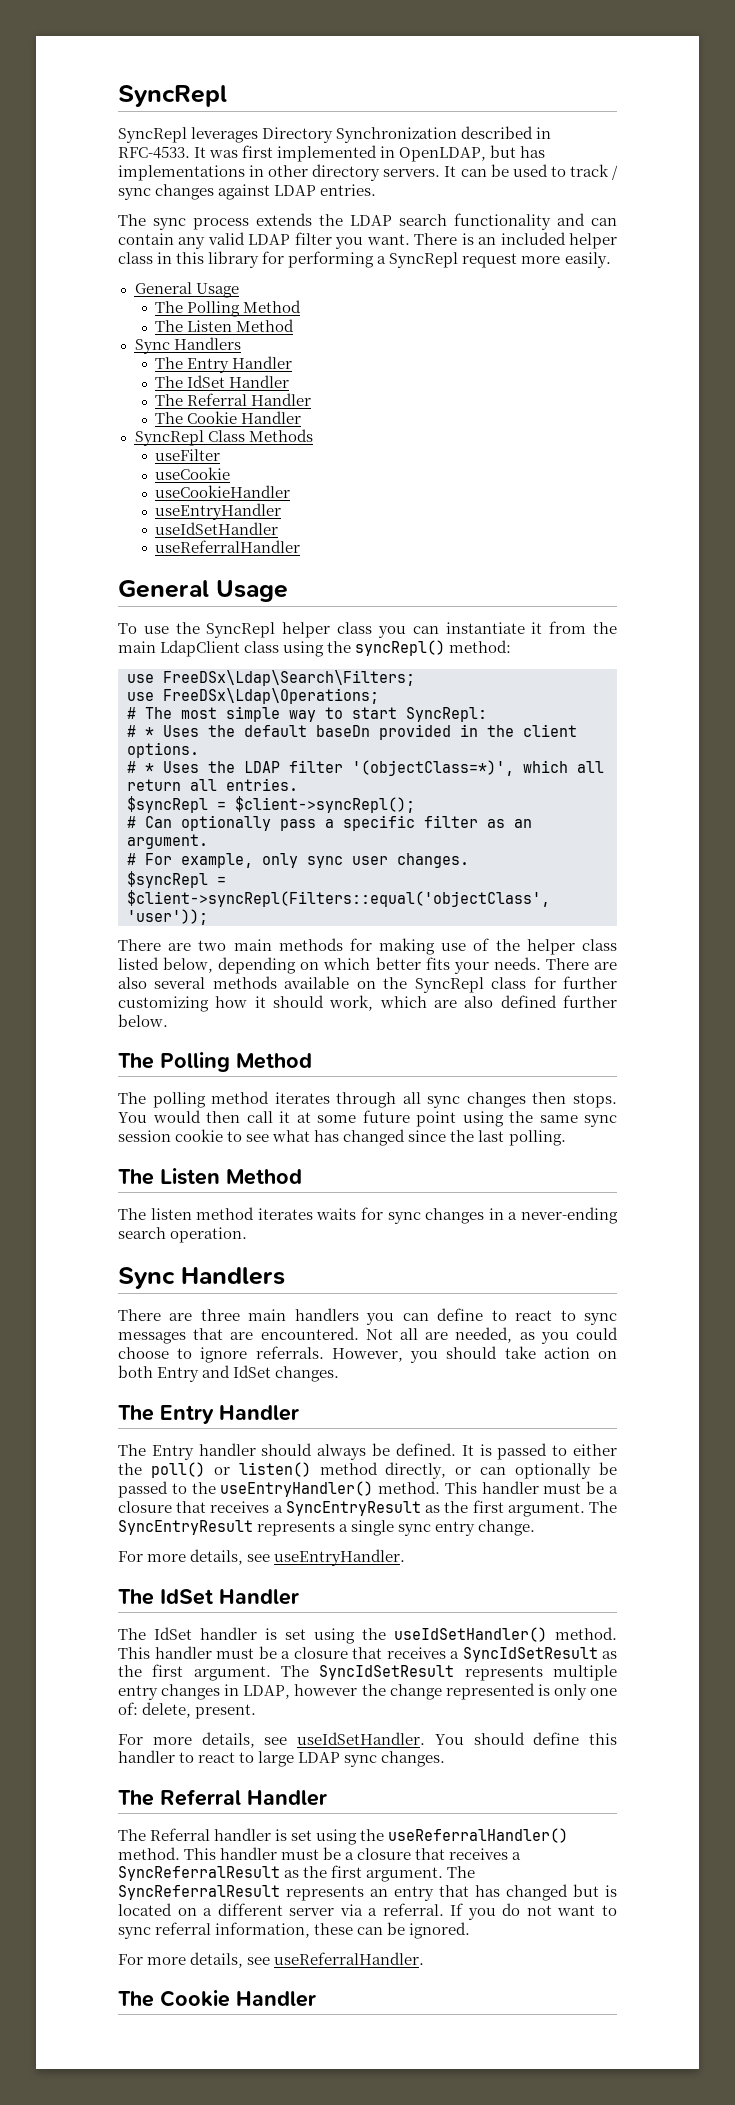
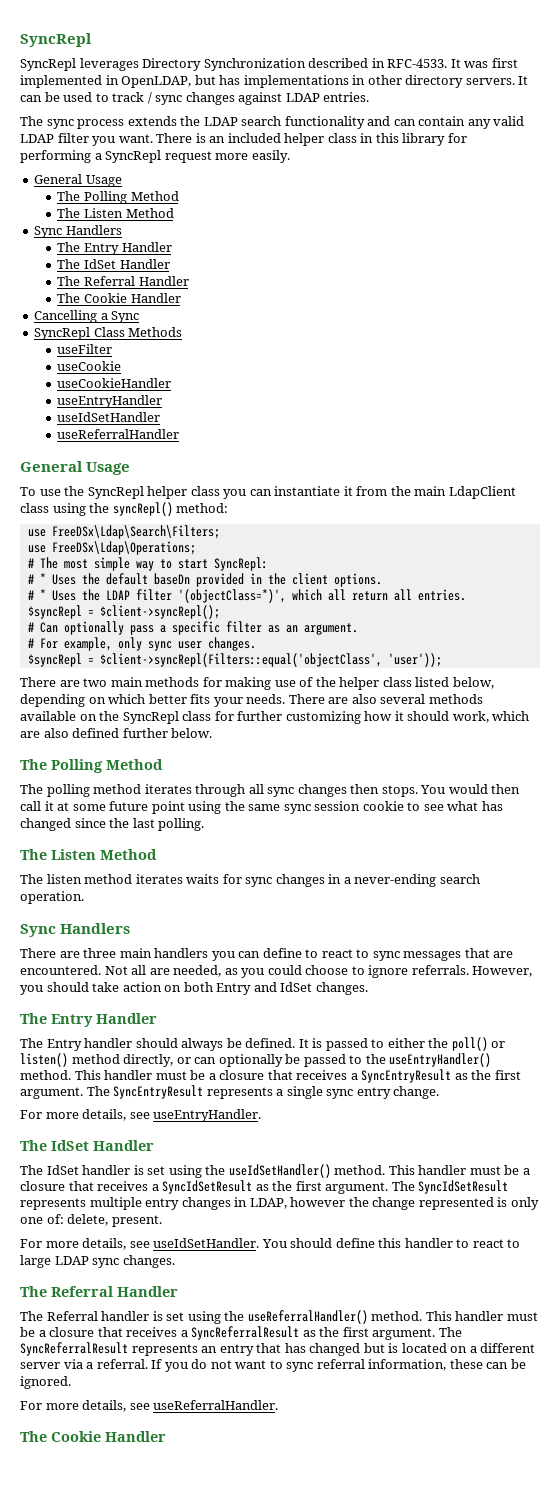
+ Cancelling a Sync

